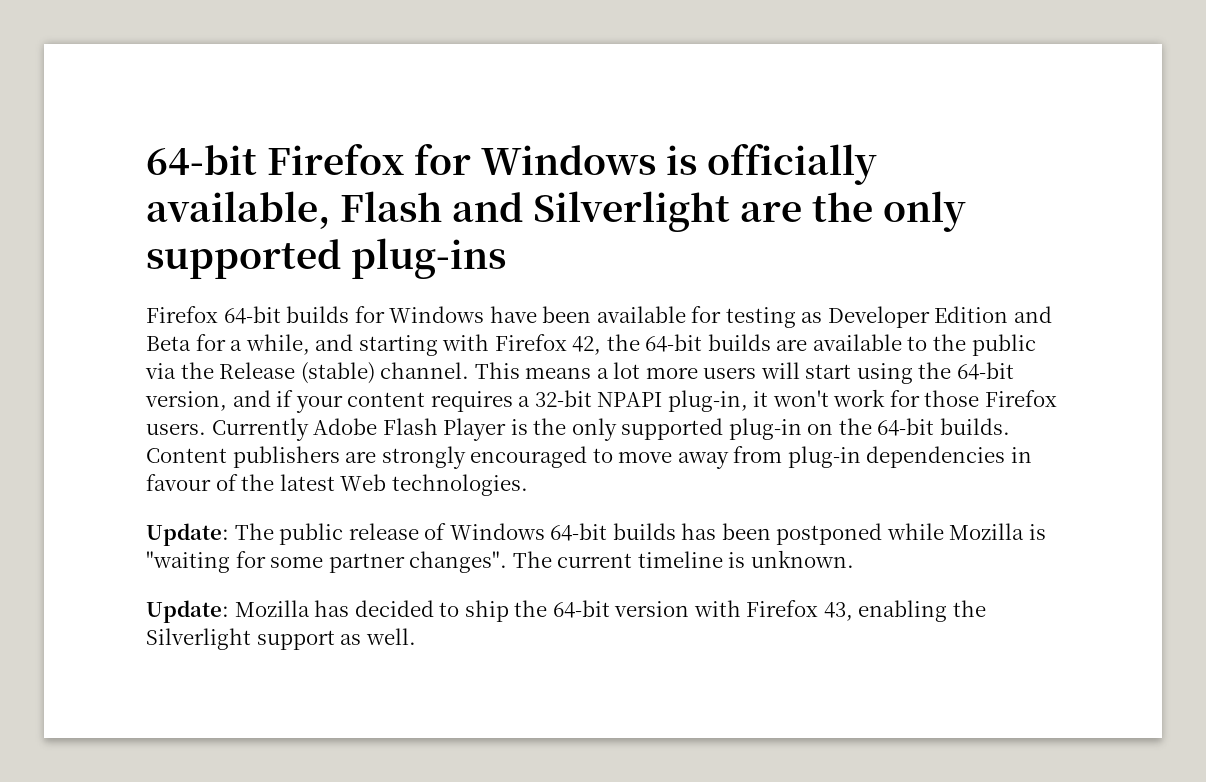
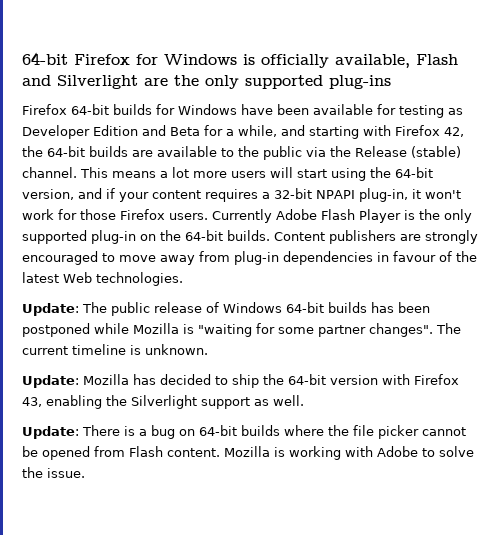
+ Update: There is a bug on 64-bit builds where the file picker cannot be opened from Flash content. Mozilla is working with Adobe to solve the issue.

